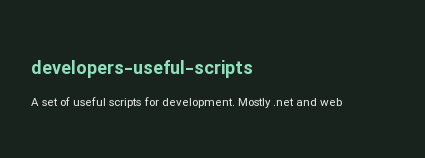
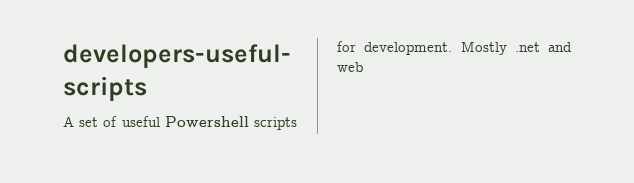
- A set of useful scripts for development.
+ A set of useful Powershell scripts for development.

